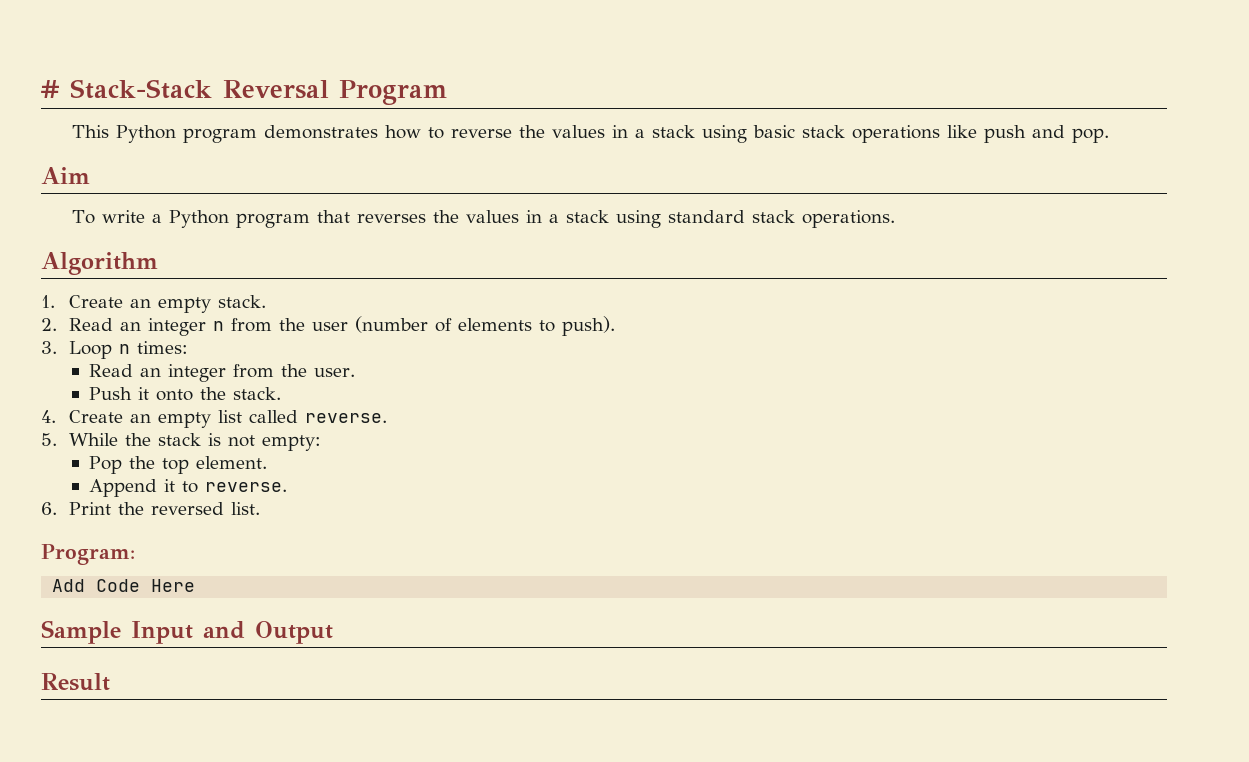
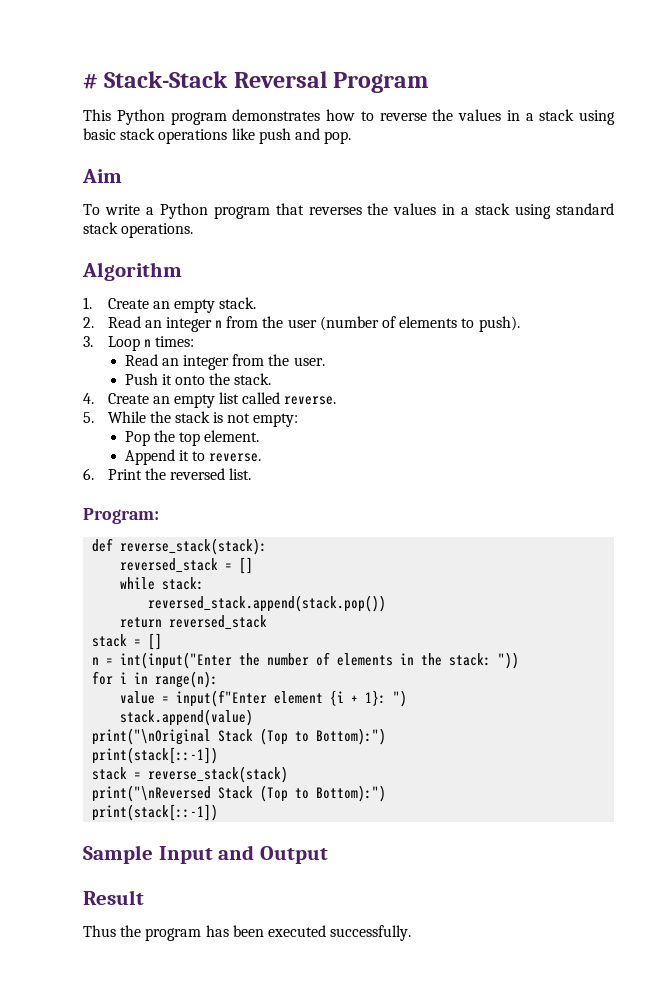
- Add Code Here
+ def reverse_stack(stack):
+ reversed_stack = []
+ while stack:
+ reversed_stack.append(stack.pop())
+ return reversed_stack
+ stack = []
+ n = int(input("Enter the number of elements in the stack: "))
+ for i in range(n):
+ value = input(f"Enter element {i + 1}: ")
+ stack.append(value)
+ print("\nOriginal Stack (Top to Bottom):")
+ print(stack[::-1])
+ stack = reverse_stack(stack)
+ print("\nReversed Stack (Top to Bottom):")
+ print(stack[::-1])
+ Thus the program has been executed successfully.

